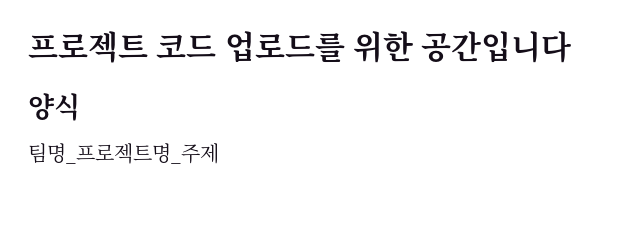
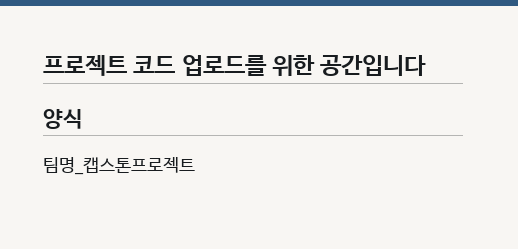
- 팀명_프로젝트명_주제
+ 팀명_캡스톤프로젝트

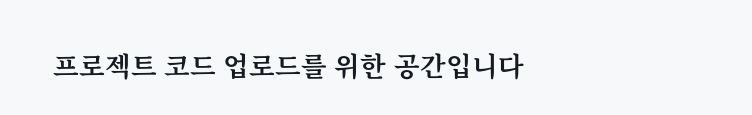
- 양식
- 팀명_캡스톤프로젝트

